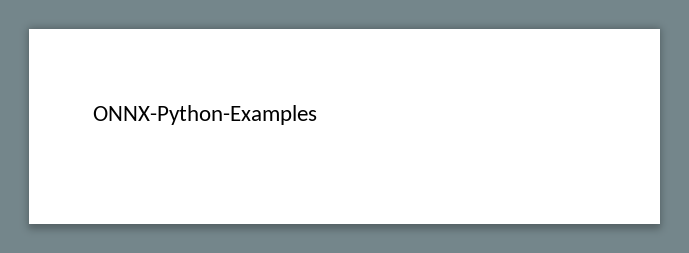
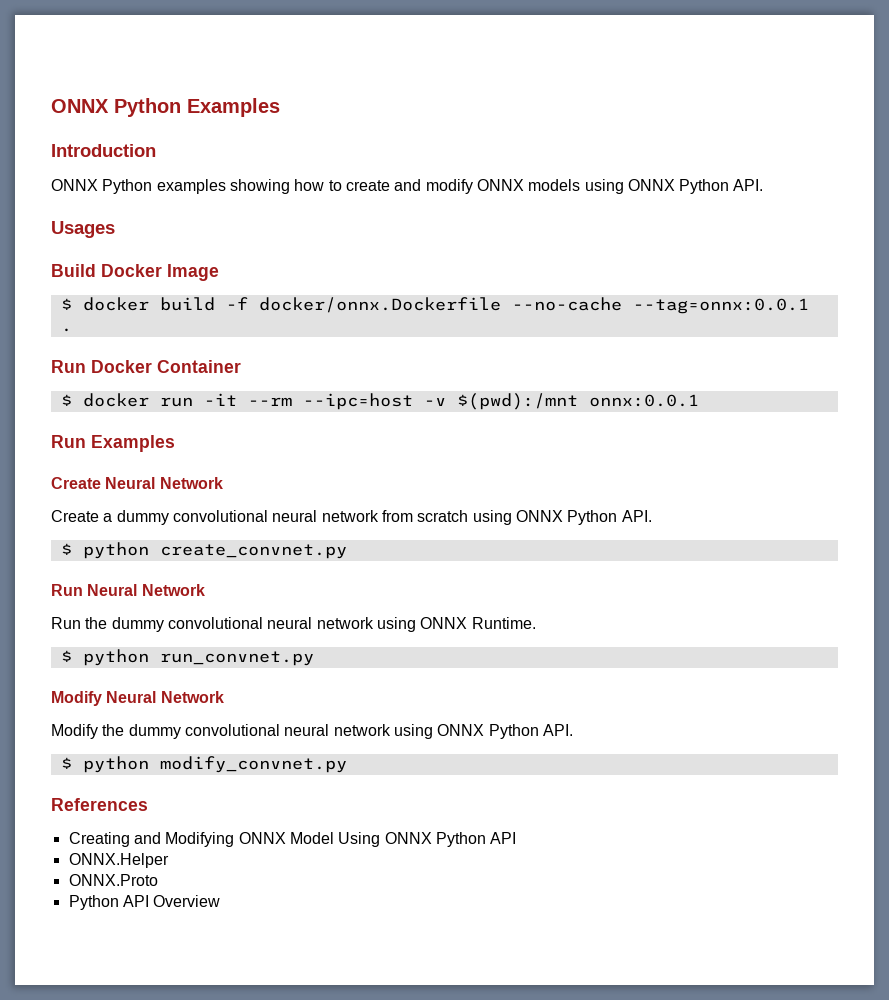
- ONNX-Python-Examples
+ ONNX Python Examples
+ Introduction
+ ONNX Python examples showing how to create and modify ONNX models using ONNX Python API.
+ Usages
+ Build Docker Image
+ $ docker build -f docker/onnx.Dockerfile --no-cache --tag=onnx:0.0.1 .
+ Run Docker Container
+ $ docker run -it --rm --ipc=host -v $(pwd):/mnt onnx:0.0.1
+ Run Examples
+ Create Neural Network
+ Create a dummy convolutional neural network from scratch using ONNX Python API.
+ $ python create_convnet.py
+ Run Neural Network
+ Run the dummy convolutional neural network using ONNX Runtime.
+ $ python run_convnet.py
+ Modify Neural Network
+ Modify the dummy convolutional neural network using ONNX Python API.
+ $ python modify_convnet.py
+ References
+ Creating and Modifying ONNX Model Using ONNX Python API
+ ONNX.Helper
+ ONNX.Proto
+ Python API Overview

